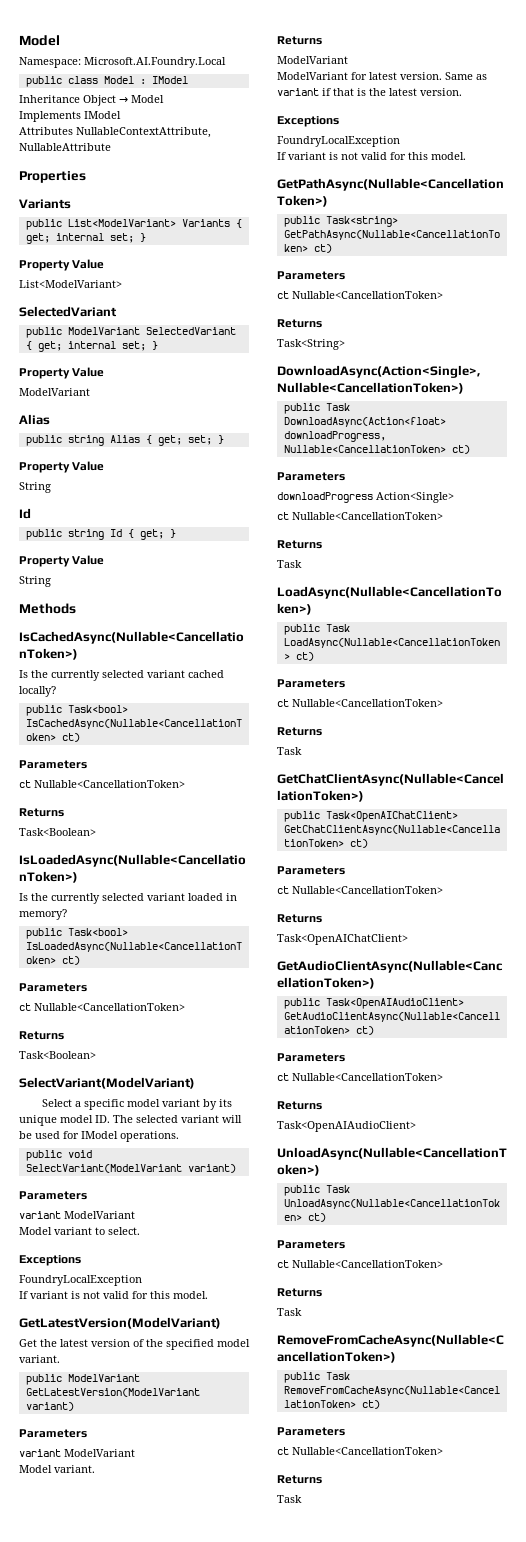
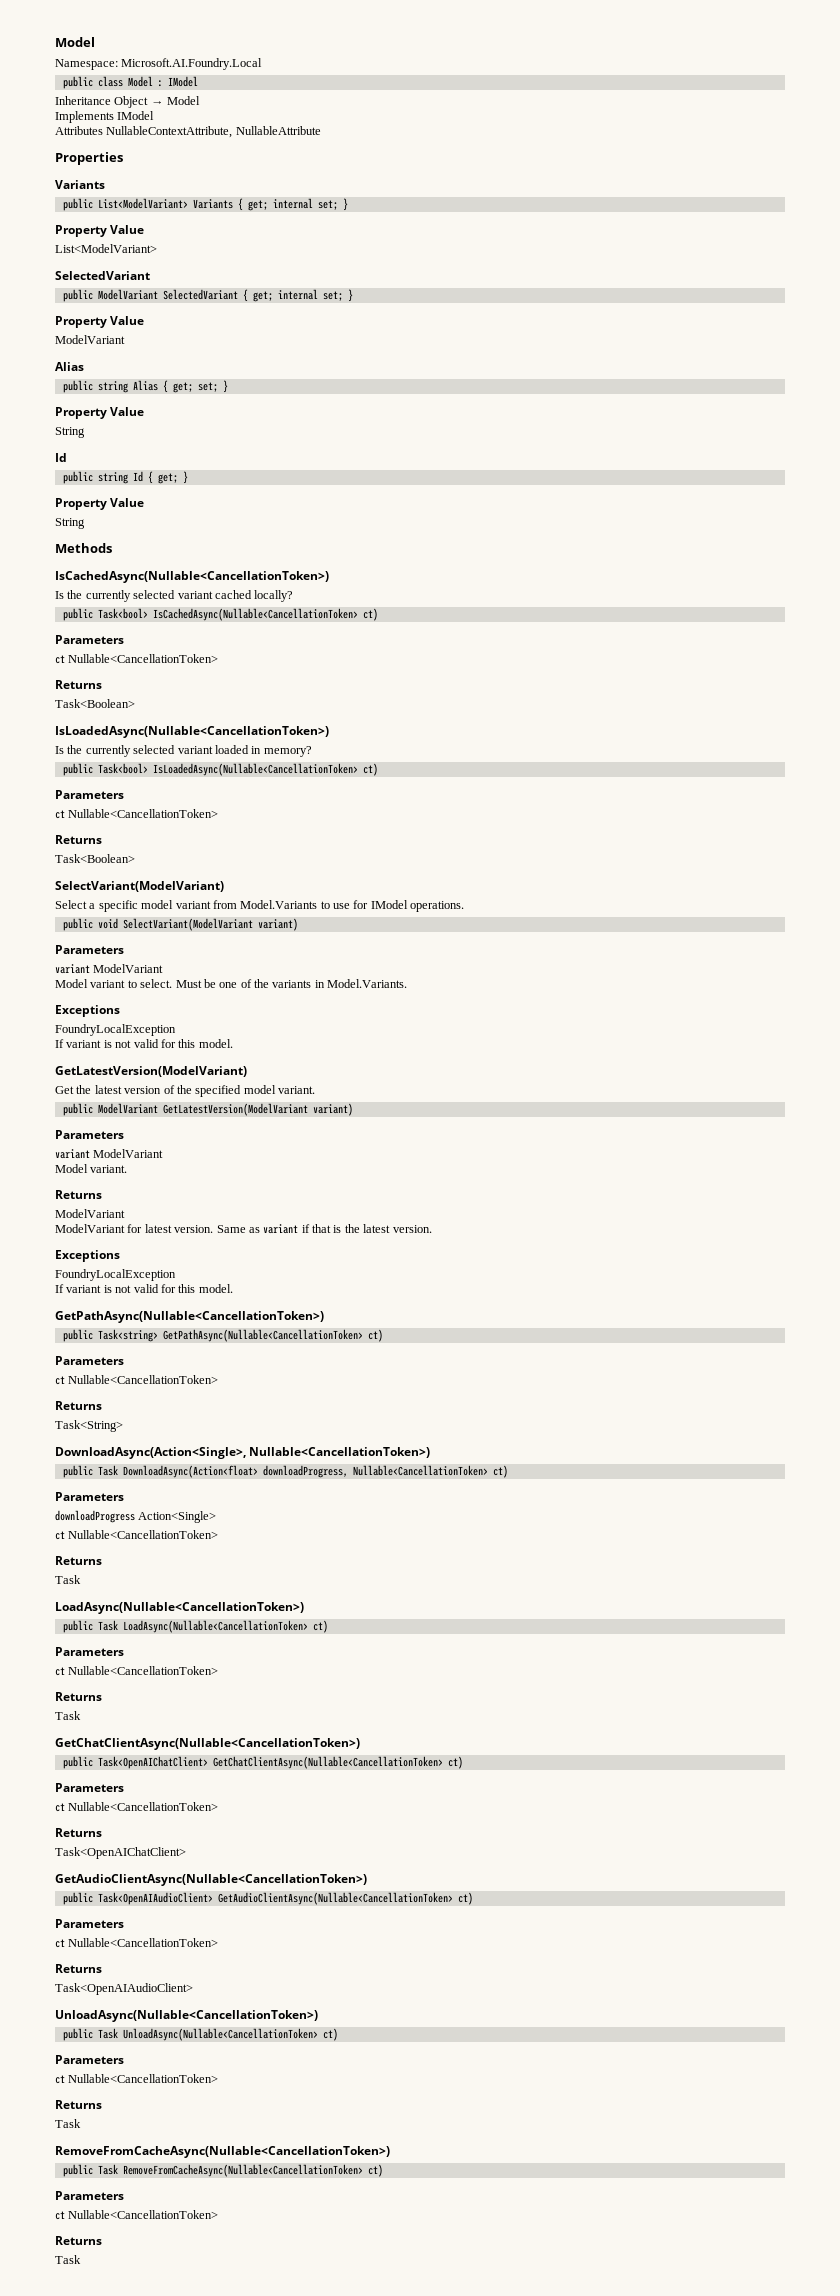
- Select a specific model variant by its unique model ID. The selected variant will be used for IModel operations.
+ Select a specific model variant from Model.Variants to use for IModel operations.
+ Must be one of the variants in Model.Variants.

